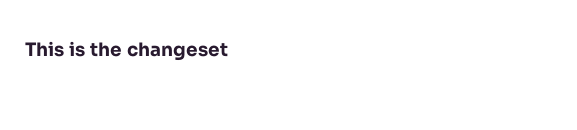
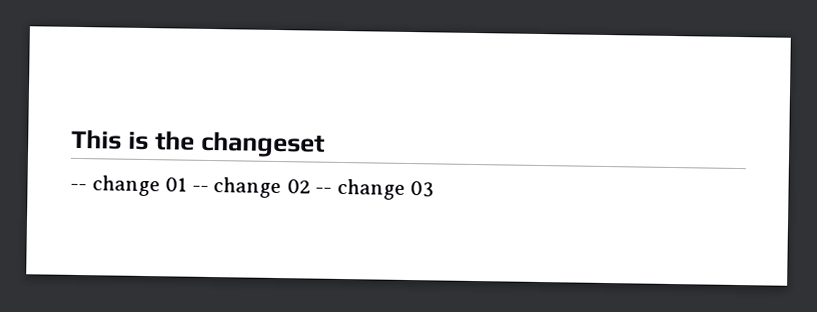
+ -- change 01 -- change 02 -- change 03

